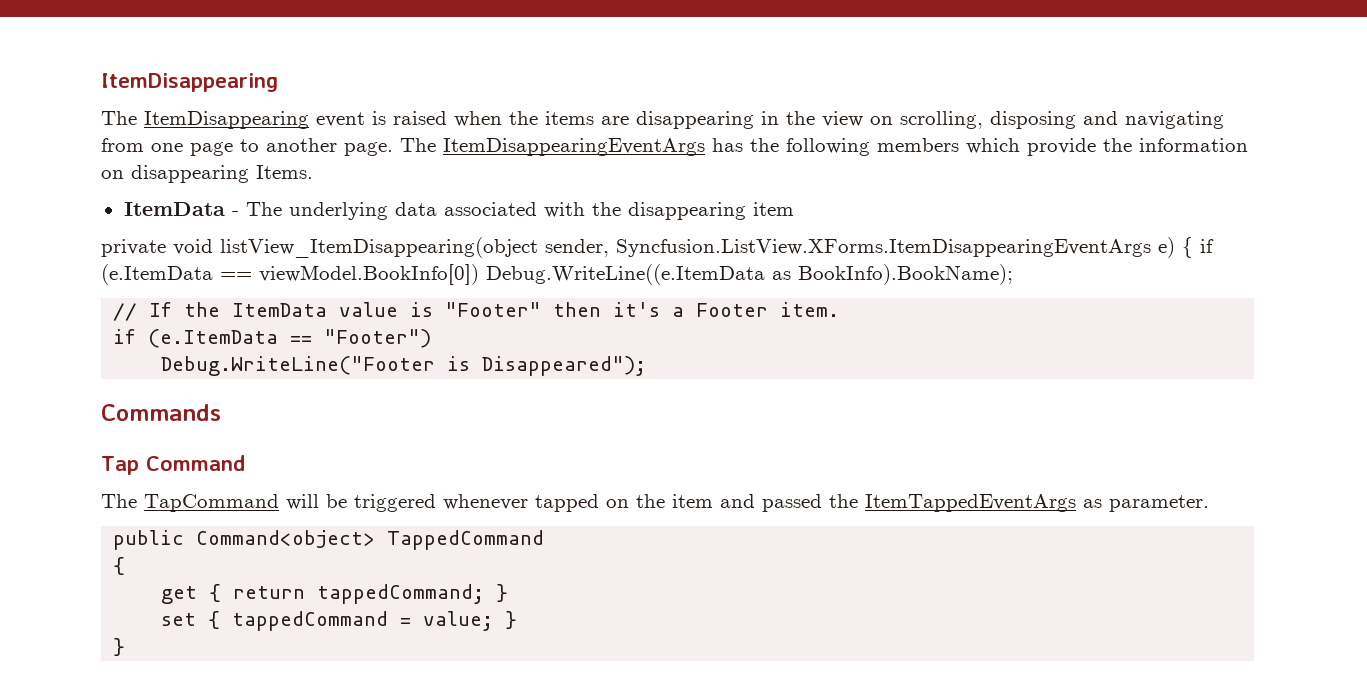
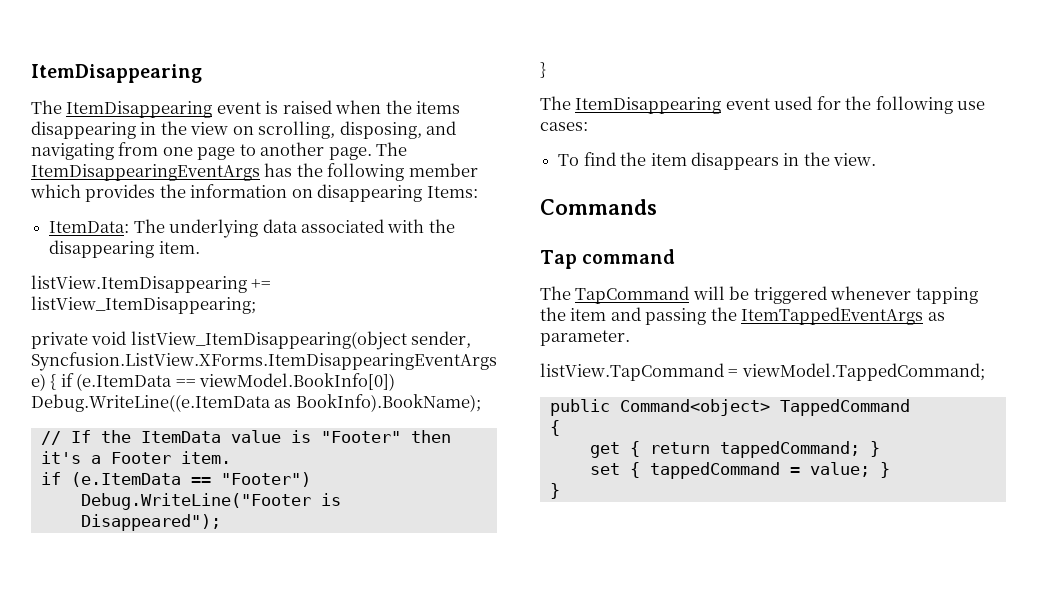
- The ItemDisappearing event is raised when the items are disappearing in the view on scrolling, disposing and navigating from one page to another page.
+ The ItemDisappearing event is raised when the items disappearing in the view on scrolling, disposing, and navigating from one page to another page.
- The ItemDisappearingEventArgs has the following members which provide the information on disappearing Items.
- ItemData - The underlying data associated with the disappearing item
+ The ItemDisappearingEventArgs has the following member which provides the information on disappearing Items:
+ ItemData: The underlying data associated with the disappearing item.
+ listView.ItemDisappearing += listView_ItemDisappearing;
  Debug.WriteLine("Footer is Disappeared");
+ }
+ The ItemDisappearing event used for the following use cases:
+ To find the item disappears in the view.
- Tap Command
+ Tap command
- The TapCommand will be triggered whenever tapped on the item and passed the ItemTappedEventArgs as parameter.
+ The TapCommand will be triggered whenever tapping the item and passing the ItemTappedEventArgs as parameter.
+ listView.TapCommand = viewModel.TappedCommand;

